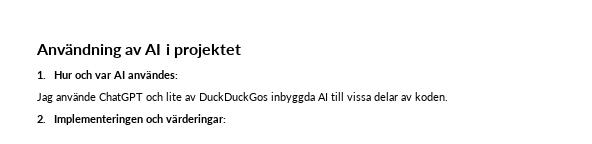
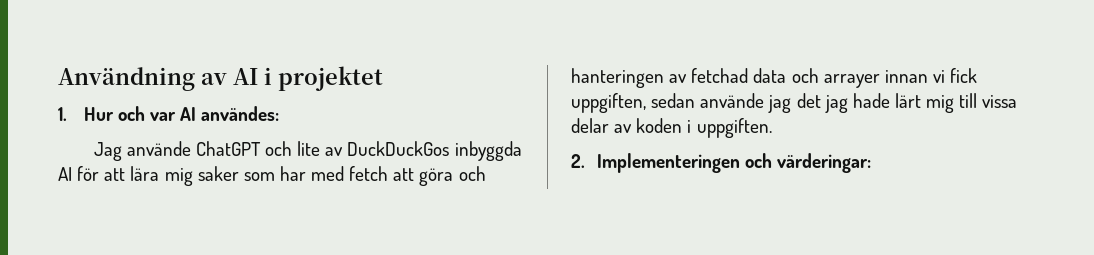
- Jag använde ChatGPT och lite av DuckDuckGos inbyggda AI till vissa delar av koden.
+ Jag använde ChatGPT och lite av DuckDuckGos inbyggda AI för att lära mig saker som har med fetch att göra och hanteringen av fetchad data och arrayer innan vi fick uppgiften, sedan använde jag det jag hade lärt mig till vissa delar av koden i uppgiften.

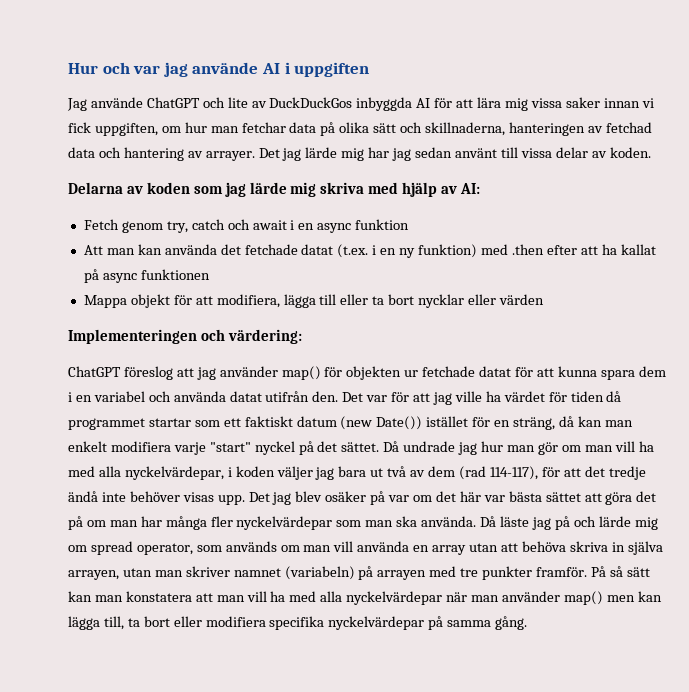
- Användning av AI i projektet
- 1. Hur och var AI användes:
+ Hur och var jag använde AI i uppgiften
- Jag använde ChatGPT och lite av DuckDuckGos inbyggda AI för att lära mig saker som har med fetch att göra och hanteringen av fetchad data och arrayer innan vi fick uppgiften, sedan använde jag det jag hade lärt mig till vissa delar av koden i uppgiften.
- 2. Implementeringen och värderingar:
+ Jag använde ChatGPT och lite av DuckDuckGos inbyggda AI för att lära mig vissa saker innan vi fick uppgiften, om hur man fetchar data på olika sätt och skillnaderna, hanteringen av fetchad data och hantering av arrayer. Det jag lärde mig har jag sedan använt till vissa delar av koden.
+ Delarna av koden som jag lärde mig skriva med hjälp av AI:
+ Fetch genom try, catch och await i en async funktion
+ Att man kan använda det fetchade datat (t.ex. i en ny funktion) med .then efter att ha kallat på async funktionen
+ Mappa objekt för att modifiera, lägga till eller ta bort nycklar eller värden
+ Implementeringen och värdering:
+ ChatGPT föreslog att jag använder map() för objekten ur fetchade datat för att kunna spara dem i en variabel och använda datat utifrån den. Det var för att jag ville ha värdet för tiden då programmet startar som ett faktiskt datum (new Date()) istället för en sträng, då kan man enkelt modifiera varje "start" nyckel på det sättet. Då undrade jag hur man gör om man vill ha med alla nyckelvärdepar, i koden väljer jag bara ut två av dem (rad 114-117), för att det tredje ändå inte behöver visas upp. Det jag blev osäker på var om det här var bästa sättet att göra det på om man har många fler nyckelvärdepar som man ska använda. Då läste jag på och lärde mig om spread operator, som används om man vill använda en array utan att behöva skriva in själva arrayen, utan man skriver namnet (variabeln) på arrayen med tre punkter framför. På så sätt kan man konstatera att man vill ha med alla nyckelvärdepar när man använder map() men kan lägga till, ta bort eller modifiera specifika nyckelvärdepar på samma gång.

